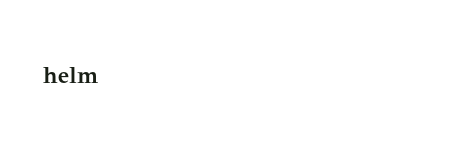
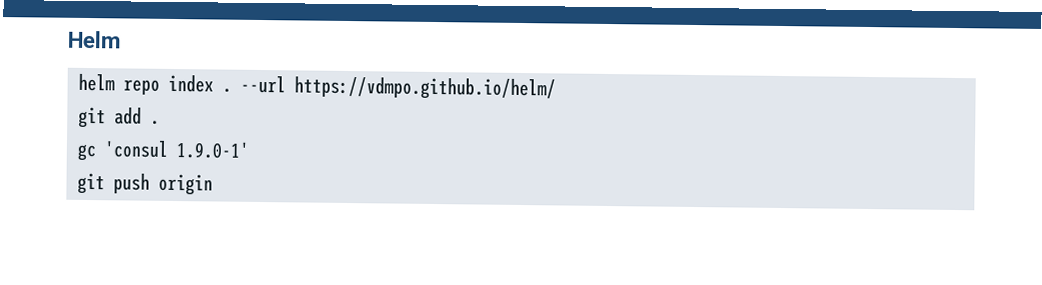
- helm
+ Helm
+ helm repo index . --url https://vdmpo.github.io/helm/
+ git add .
+ gc 'consul 1.9.0-1'
+ git push origin

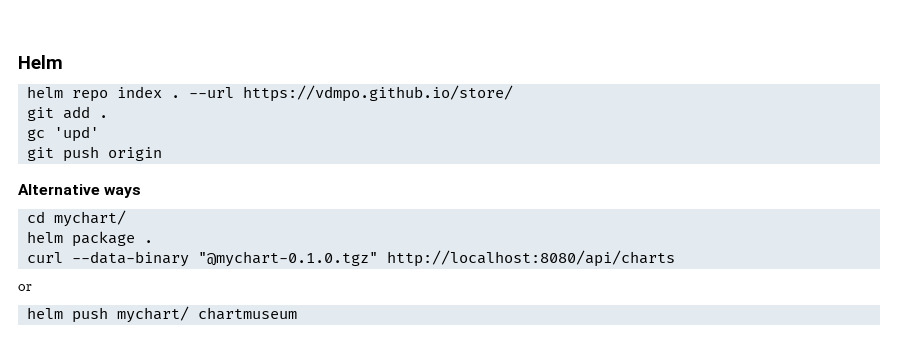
- --url https://vdmpo.github.io/helm/
+ --url https://vdmpo.github.io/store/
- gc 'consul 1.9.0-1'
+ gc 'upd'
+ Alternative ways
+ cd mychart/
+ helm package .
+ curl --data-binary "@mychart-0.1.0.tgz" http://localhost:8080/api/charts
+ or
+ helm push mychart/ chartmuseum

